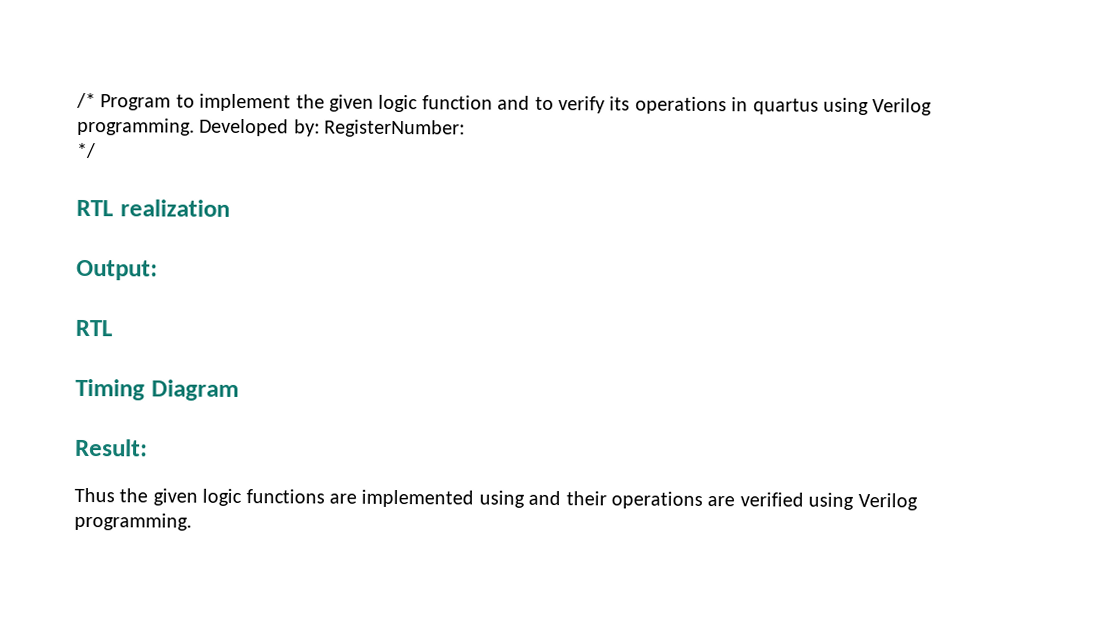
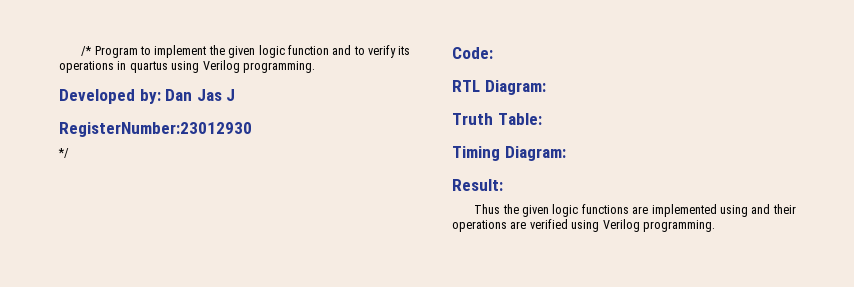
- /* Program to implement the given logic function and to verify its operations in quartus using Verilog programming. Developed by: RegisterNumber:
+ /* Program to implement the given logic function and to verify its operations in quartus using Verilog programming.
+ Developed by: Dan Jas J
+ RegisterNumber:23012930
  */
- RTL realization
- Output:
- RTL
+ Code:
+ RTL Diagram:
+ Truth Table:
- Timing Diagram
+ Timing Diagram:

